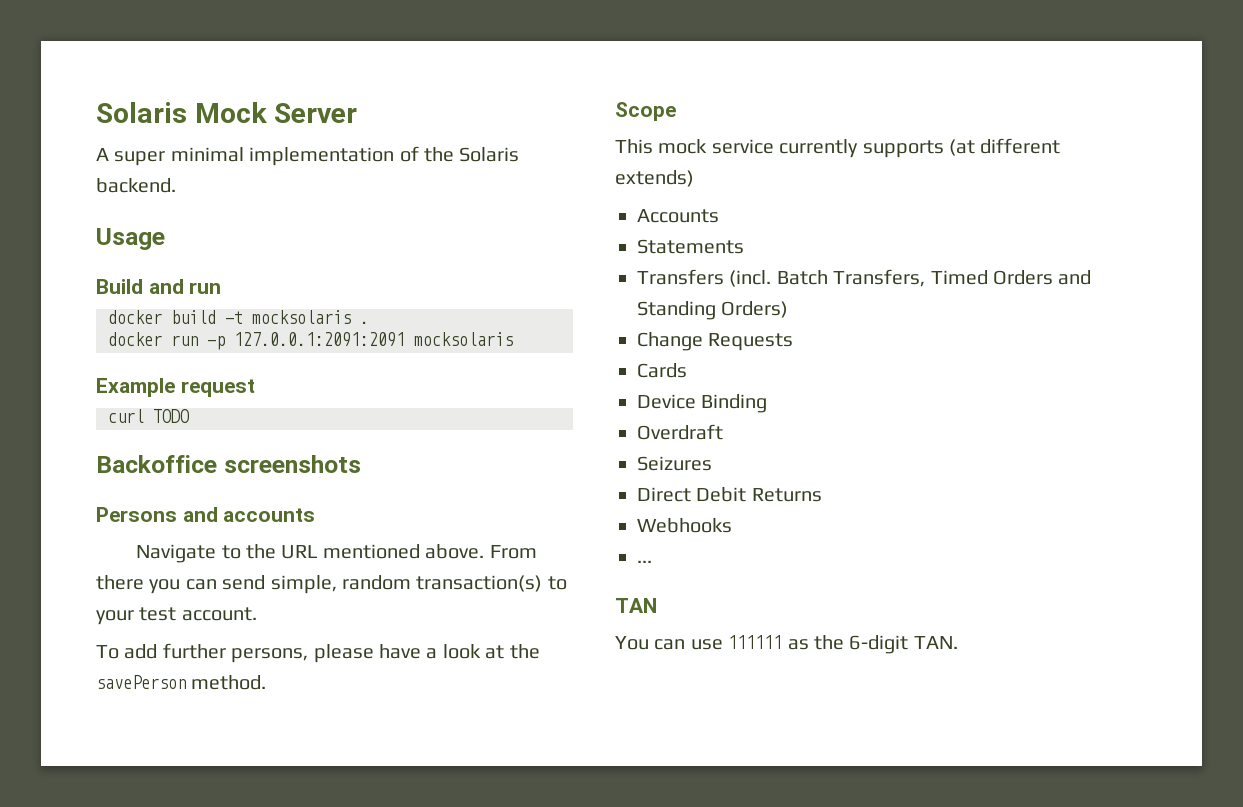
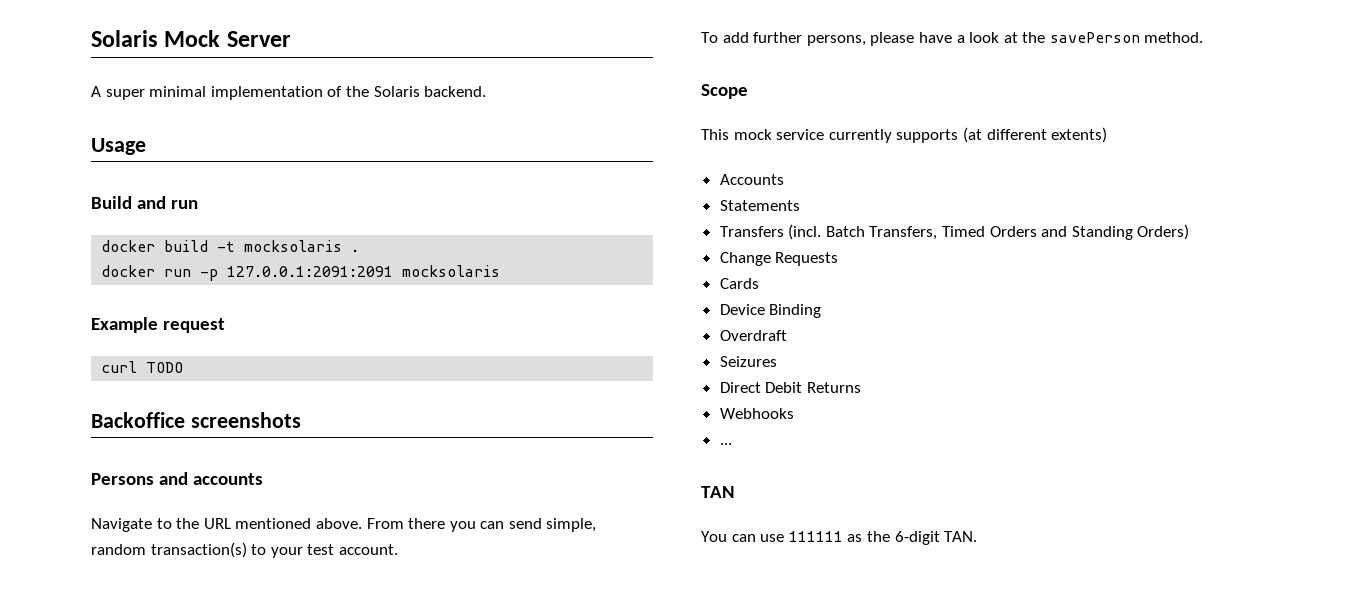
- This mock service currently supports (at different extends)
+ This mock service currently supports (at different extents)

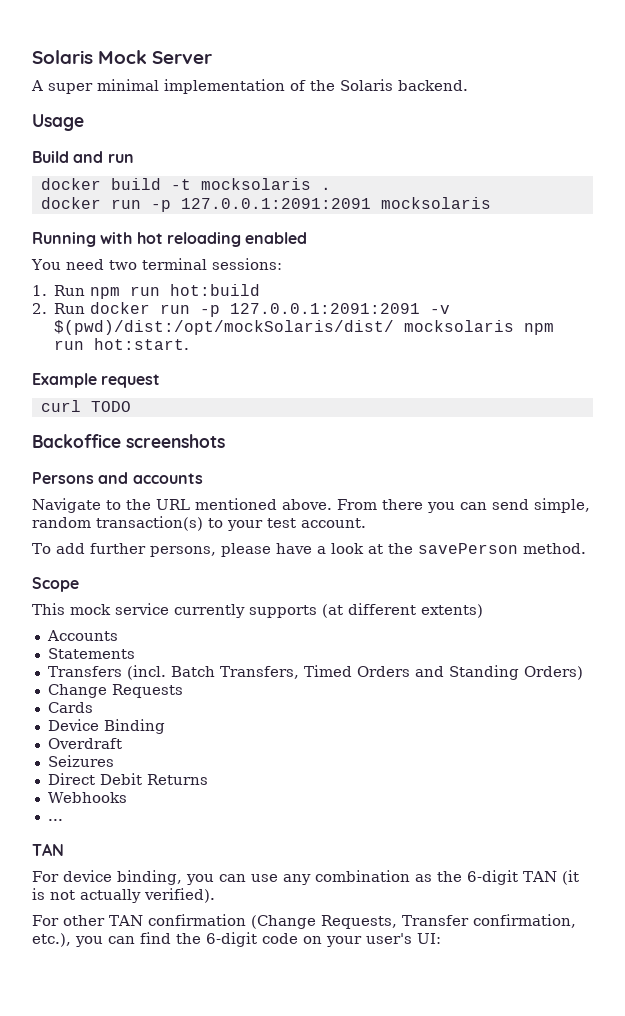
+ Running with hot reloading enabled
+ You need two terminal sessions:
+ 1. Run npm run hot:build
+ 2. Run docker run -p 127.0.0.1:2091:2091 -v $(pwd)/dist:/opt/mockSolaris/dist/ mocksolaris npm run hot:start.
- You can use 111111 as the 6-digit TAN.
+ For device binding, you can use any combination as the 6-digit TAN (it is not actually verified).
+ For other TAN confirmation (Change Requests, Transfer confirmation, etc.), you can find the 6-digit code on your user's UI:

